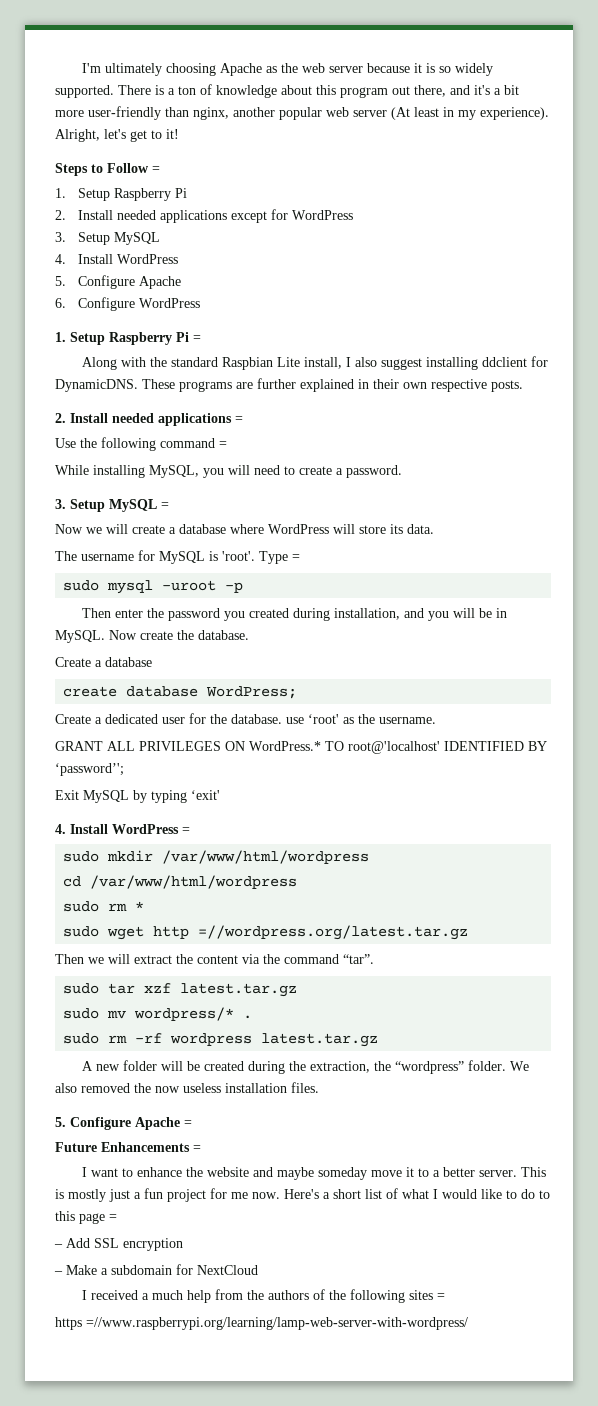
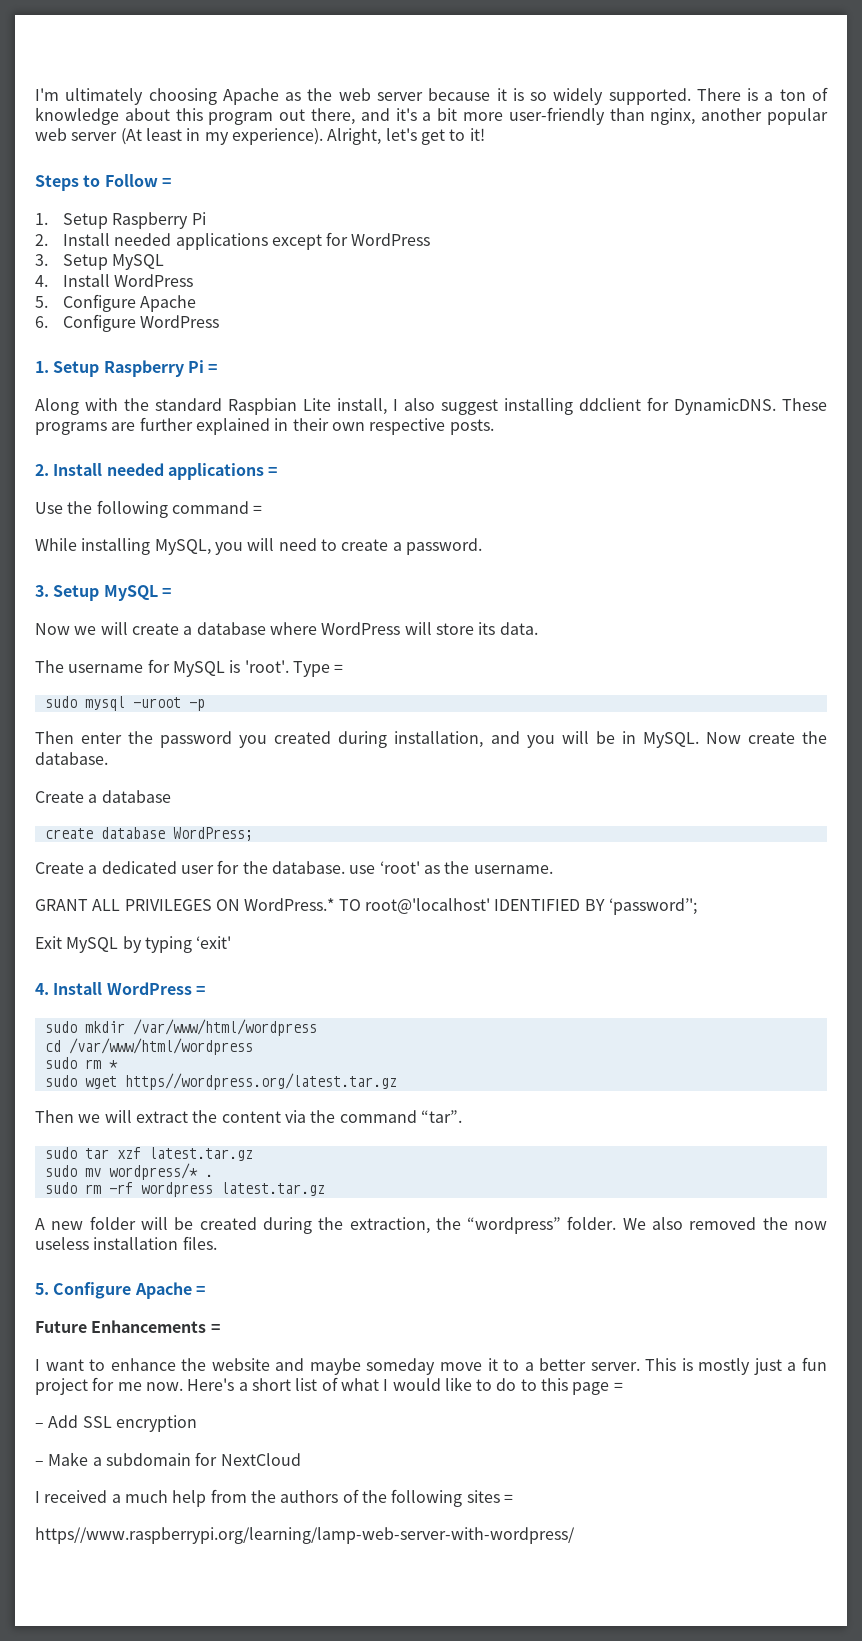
- sudo wget http =//wordpress.org/latest.tar.gz
+ sudo wget https//wordpress.org/latest.tar.gz
- https =//www.raspberrypi.org/learning/lamp-web-server-with-wordpress/
+ https//www.raspberrypi.org/learning/lamp-web-server-with-wordpress/

